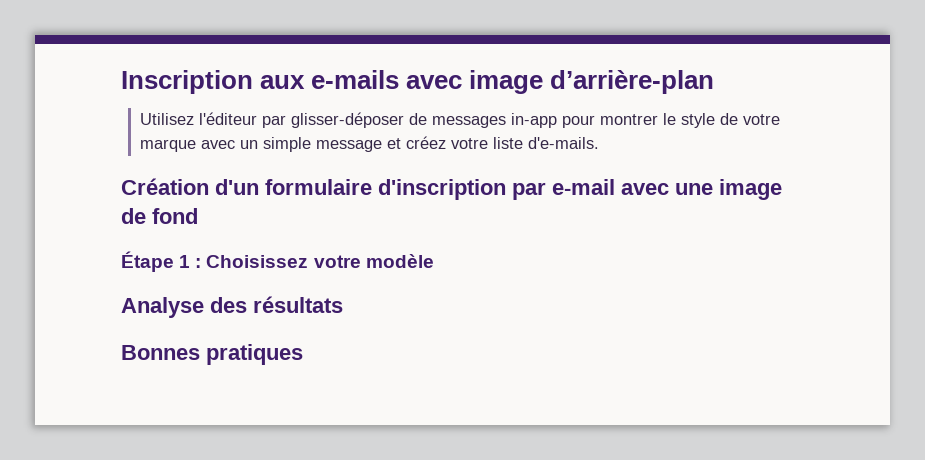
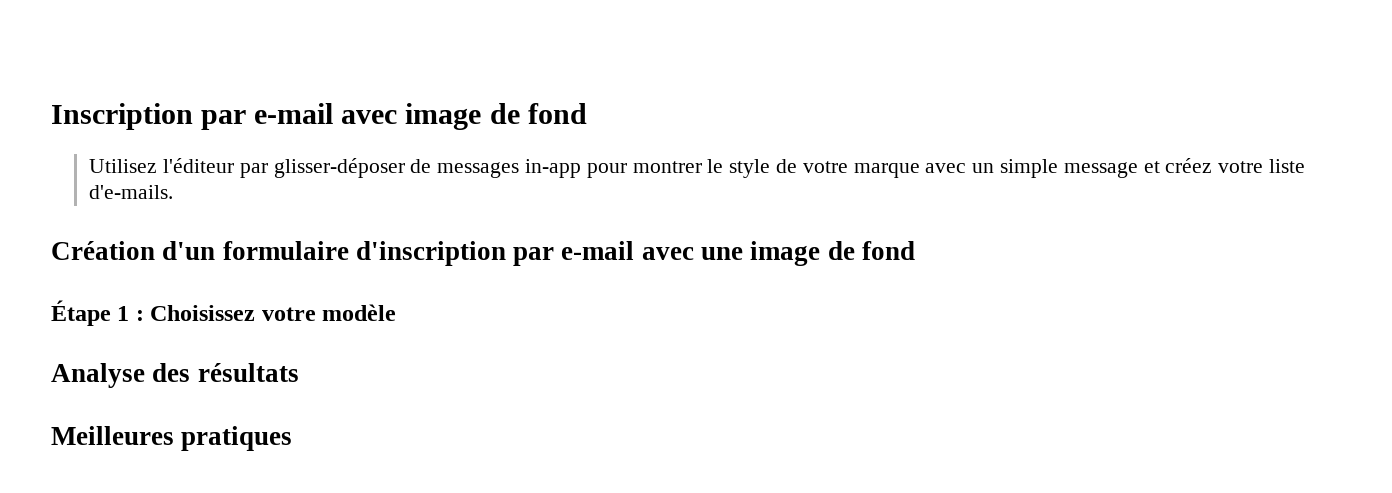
- Inscription aux e-mails avec image d’arrière-plan
+ Inscription par e-mail avec image de fond
- Bonnes pratiques
+ Meilleures pratiques

